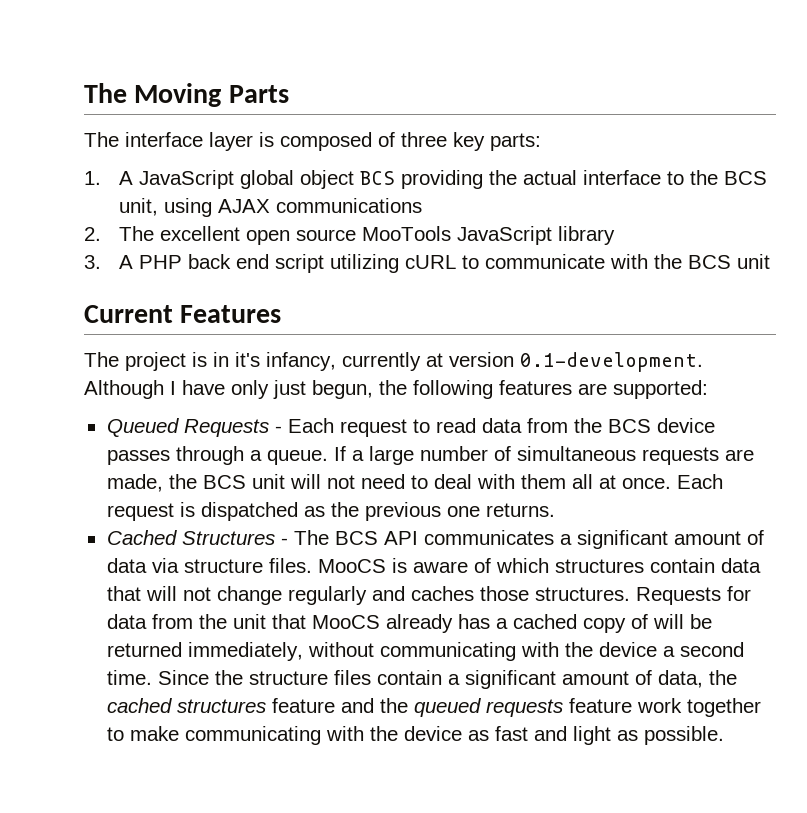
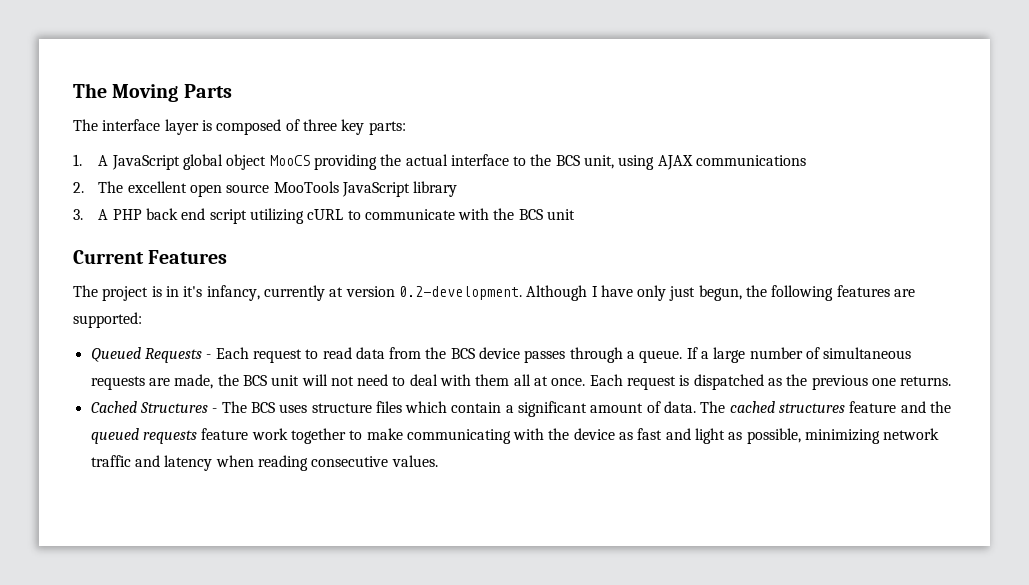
- 1. A JavaScript global object BCS providing the actual interface to the BCS unit, using AJAX communications
+ 1. A JavaScript global object MooCS providing the actual interface to the BCS unit, using AJAX communications
- The project is in it's infancy, currently at version 0.1-development. Although I have only just begun, the following features are supported:
+ The project is in it's infancy, currently at version 0.2-development. Although I have only just begun, the following features are supported:
- Cached Structures - The BCS API communicates a significant amount of data via structure files. MooCS is aware of which structures contain data that will not change regularly and caches those structures. Requests for data from the unit that MooCS already has a cached copy of will be returned immediately, without communicating with the device a second time. Since the structure files contain a significant amount of data, the cached structures feature and the queued requests feature work together to make communicating with the device as fast and light as possible.
+ Cached Structures - The BCS uses structure files which contain a significant amount of data. The cached structures feature and the queued requests feature work together to make communicating with the device as fast and light as possible, minimizing network traffic and latency when reading consecutive values.

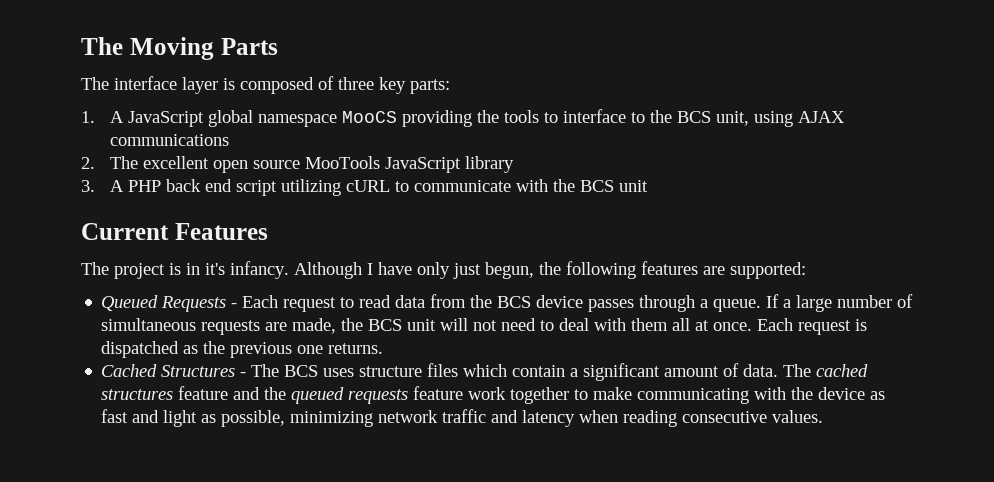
- 1. A JavaScript global object MooCS providing the actual interface to the BCS unit, using AJAX communications
+ 1. A JavaScript global namespace MooCS providing the tools to interface to the BCS unit, using AJAX communications
- The project is in it's infancy, currently at version 0.2-development. Although I have only just begun, the following features are supported:
+ The project is in it's infancy. Although I have only just begun, the following features are supported:

